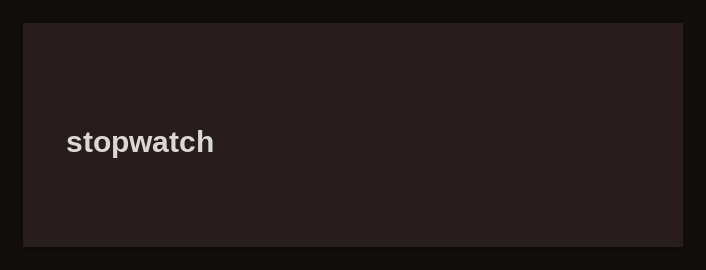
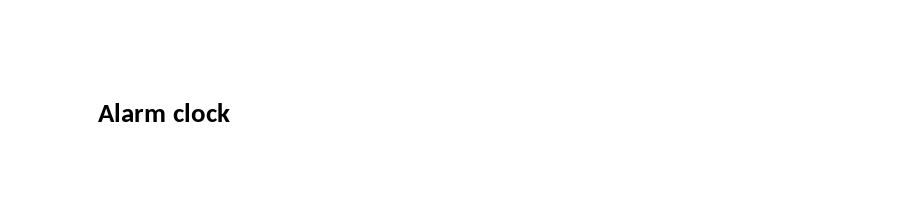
- stopwatch
+ Alarm clock

